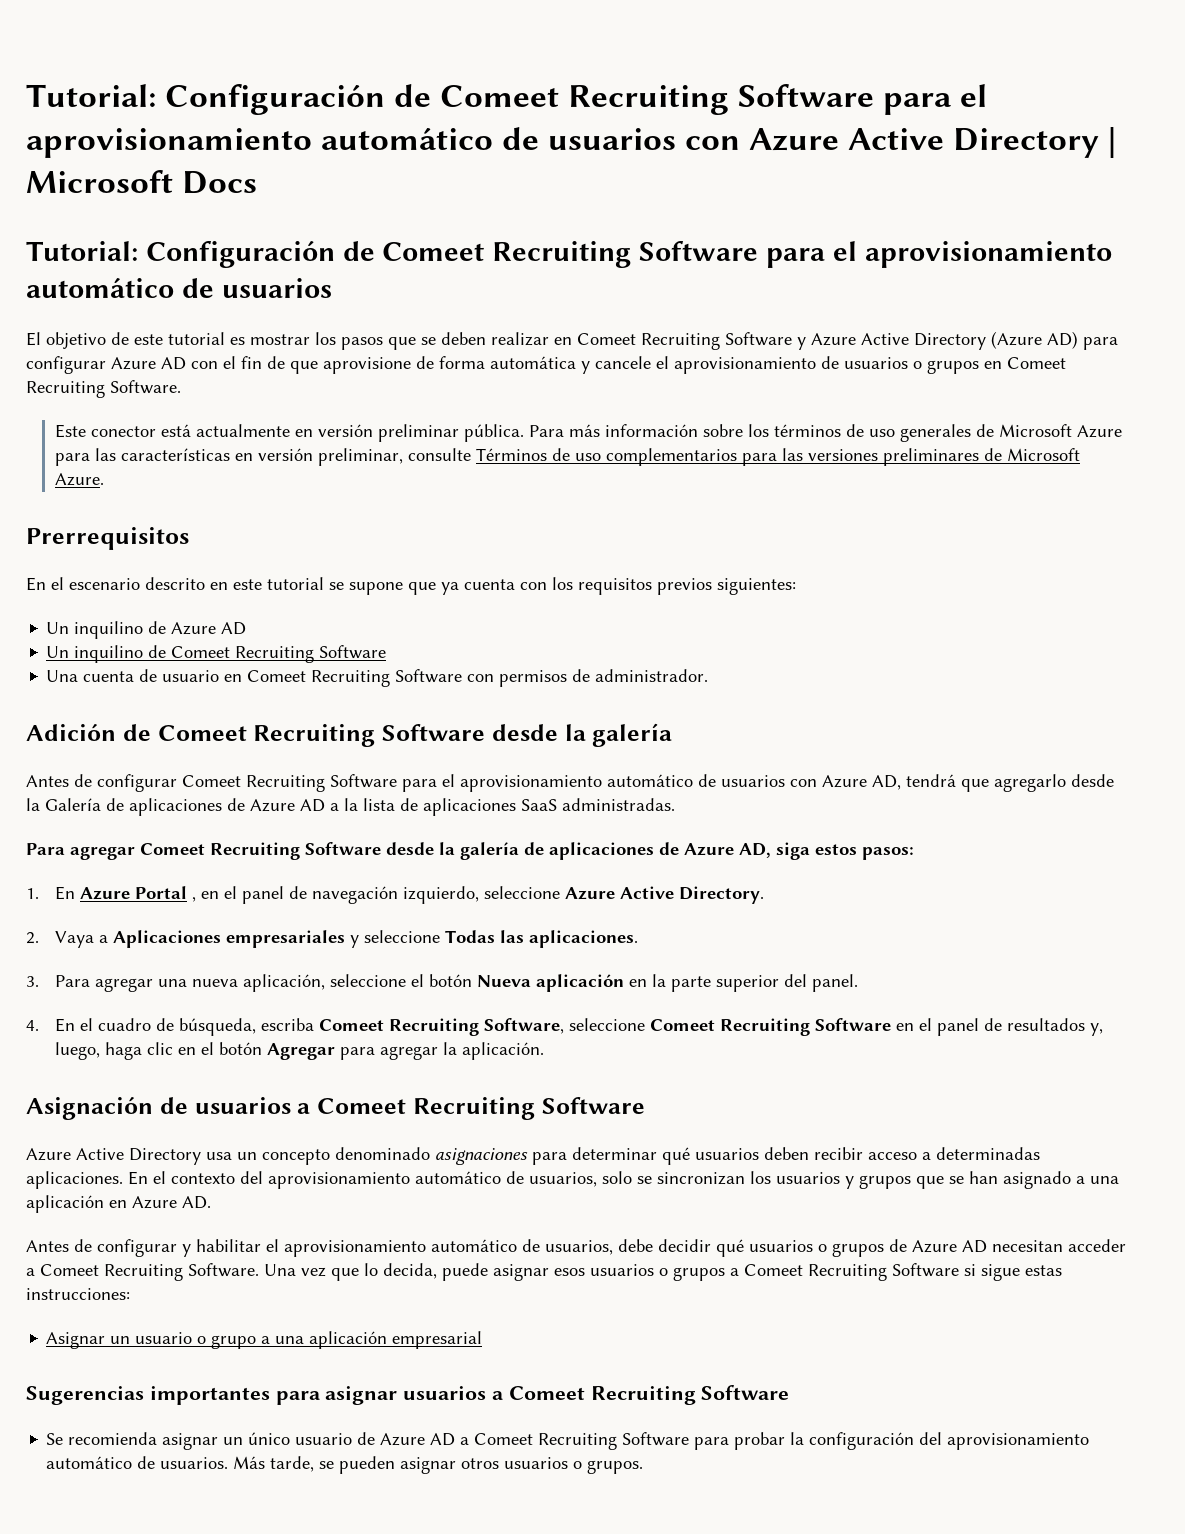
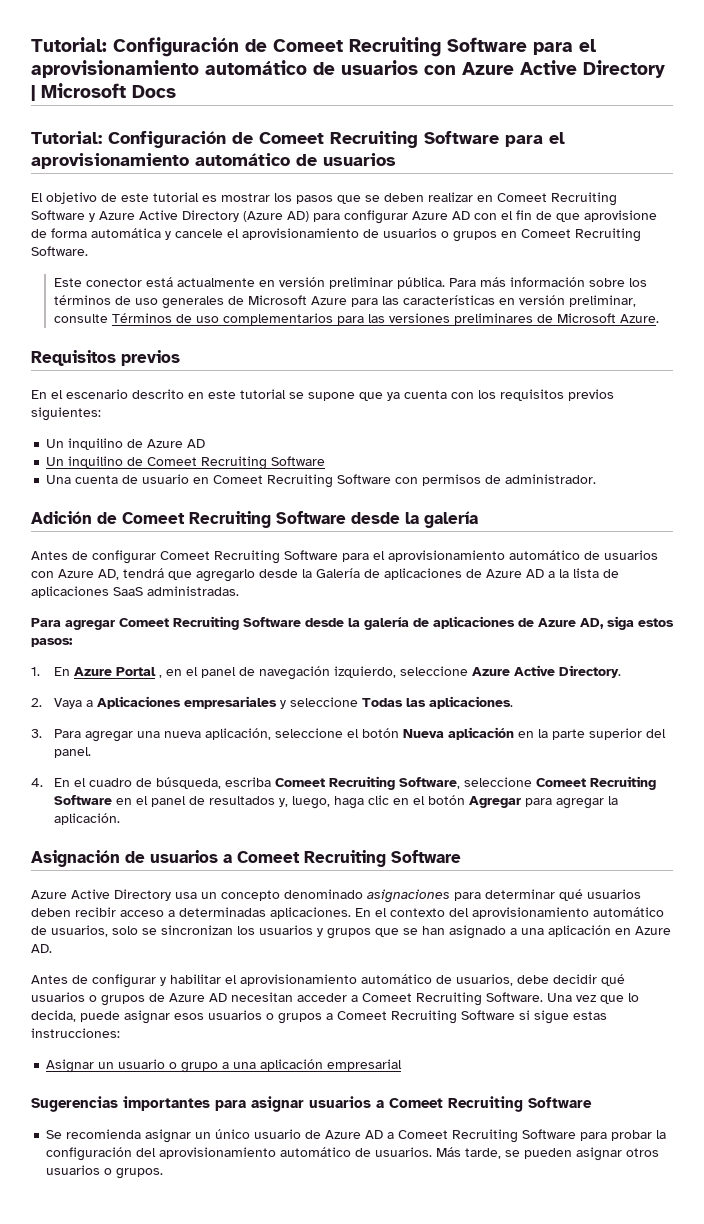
- Prerrequisitos
+ Requisitos previos

